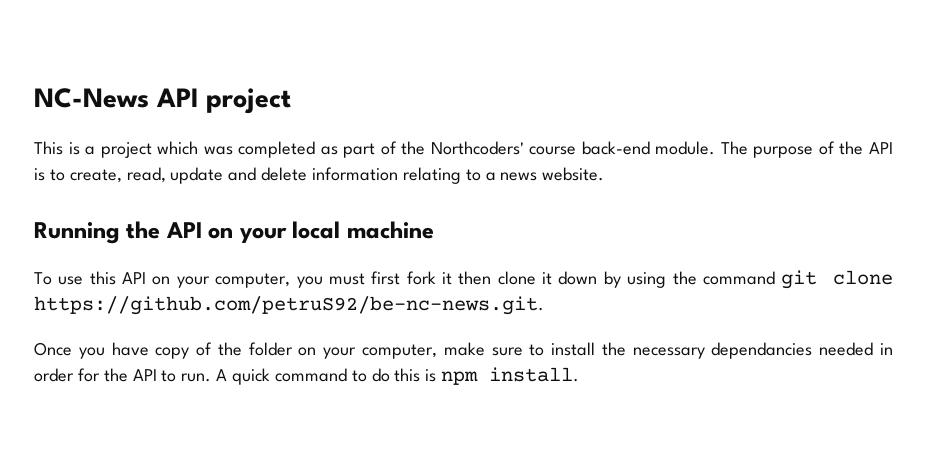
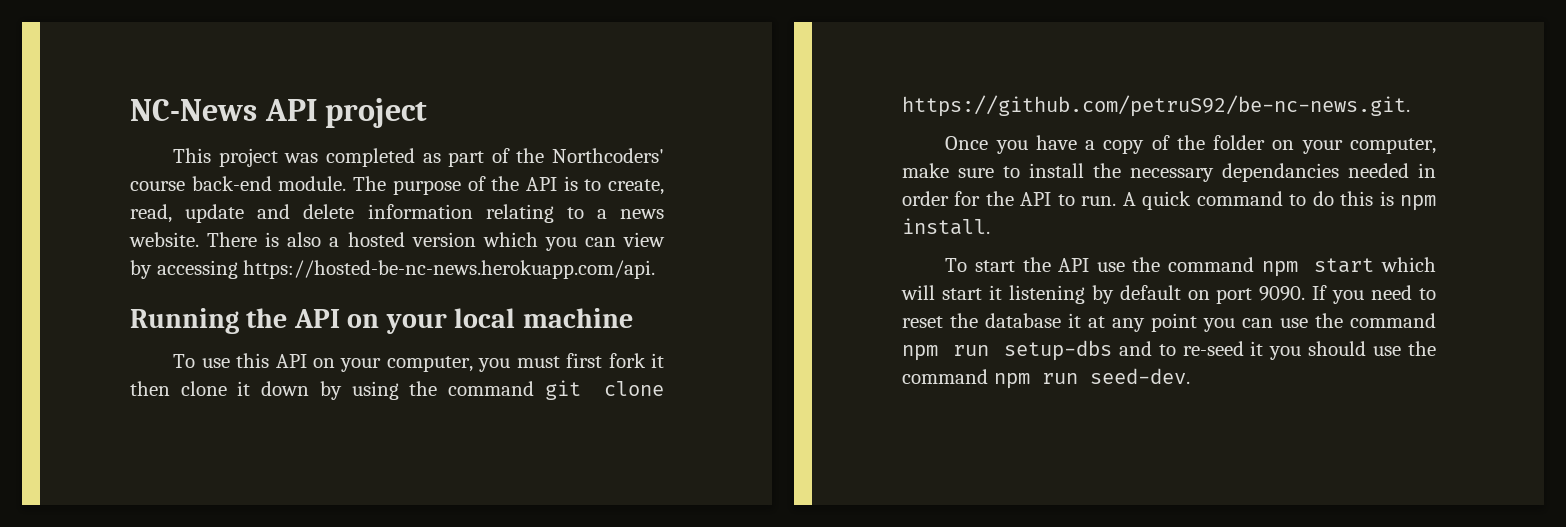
- This is a project which was completed as part of the Northcoders' course back-end module.
+ This project was completed as part of the Northcoders' course back-end module.
+ There is also a hosted version which you can view by accessing https://hosted-be-nc-news.herokuapp.com/api.
- Once you have copy of the folder on your computer, make sure to install the necessary dependancies needed in order for the API to run.
+ Once you have a copy of the folder on your computer, make sure to install the necessary dependancies needed in order for the API to run.
+ To start the API use the command npm start which will start it listening by default on port 9090. If you need to reset the database it at any point you can use the command npm run setup-dbs and to re-seed it you should use the command npm run seed-dev.

